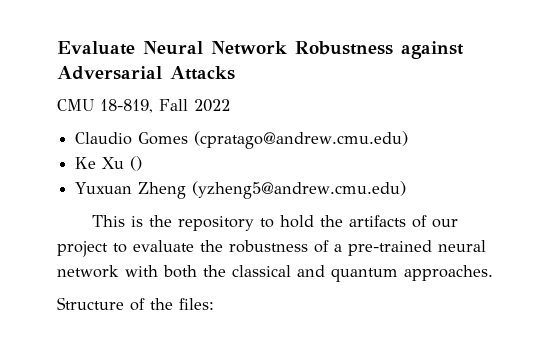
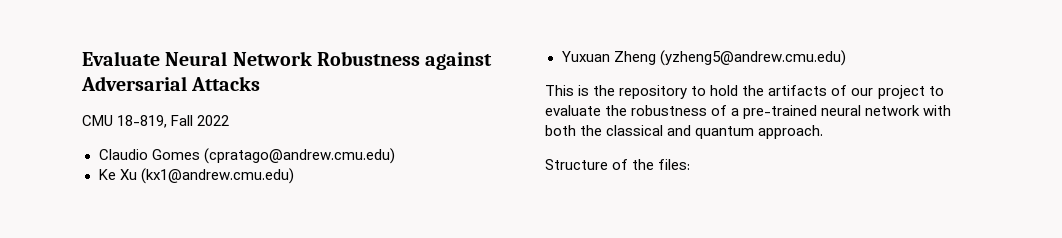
- Ke Xu ()
+ Ke Xu (kx1@andrew.cmu.edu)
- This is the repository to hold the artifacts of our project to evaluate the robustness of a pre-trained neural network with both the classical and quantum approaches.
+ This is the repository to hold the artifacts of our project to evaluate the robustness of a pre-trained neural network with both the classical and quantum approach.

